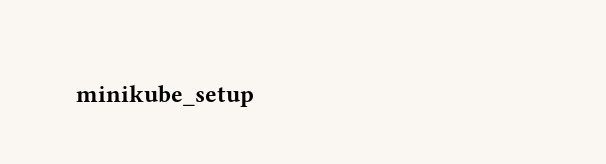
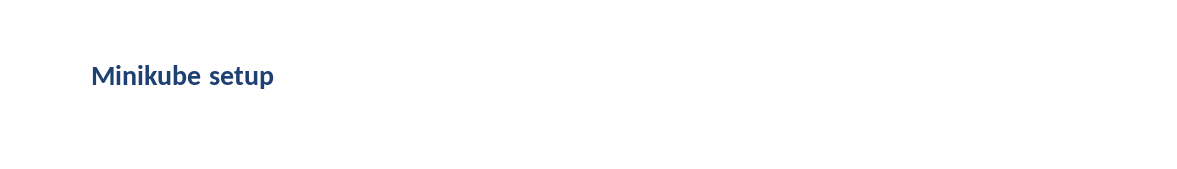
- minikube_setup
+ Minikube setup

